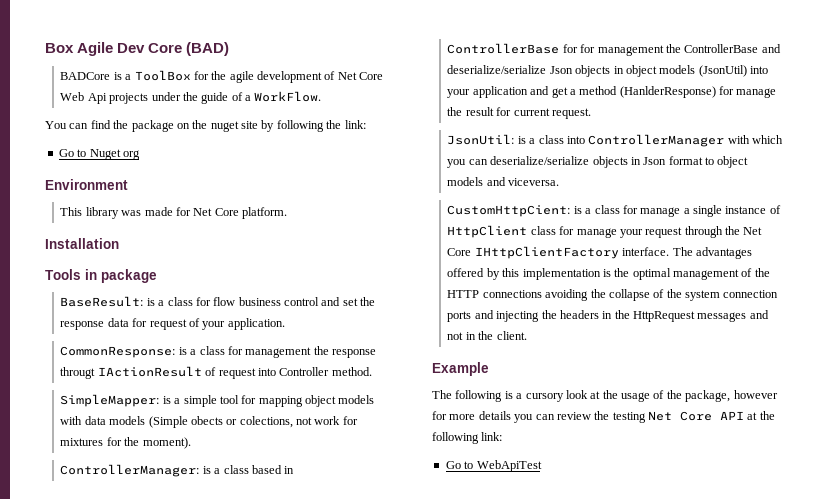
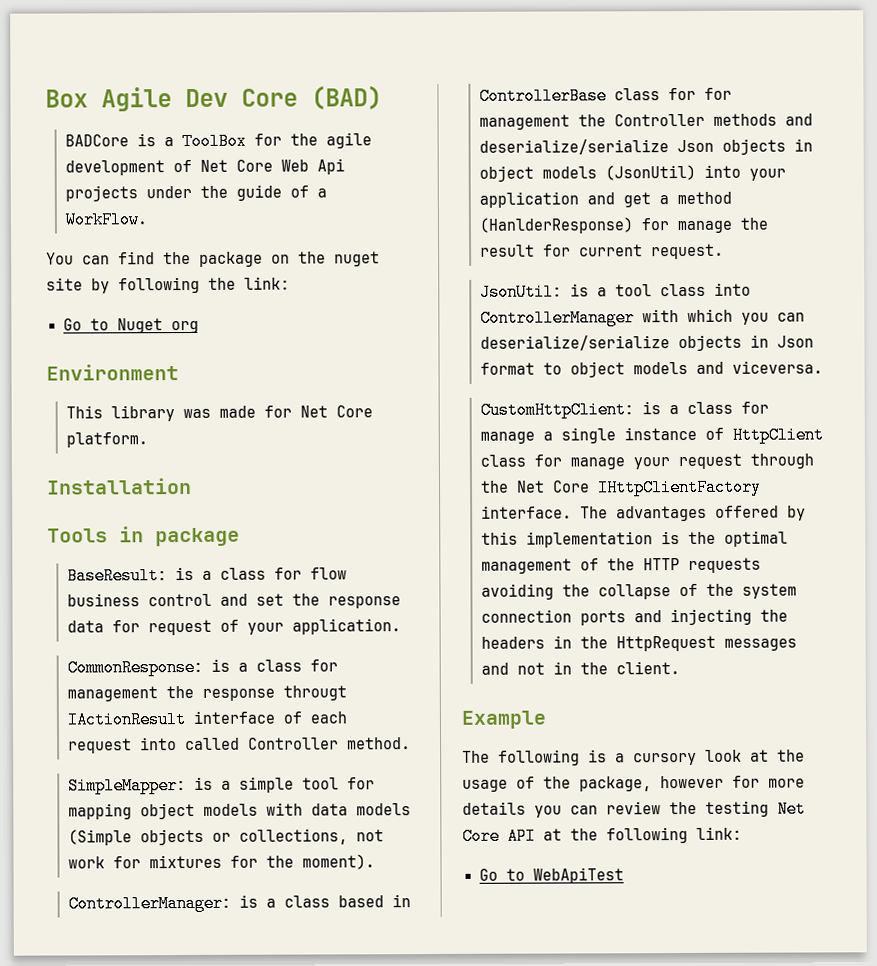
- CommonResponse: is a class for management the response througt IActionResult of request into Controller method.
+ CommonResponse: is a class for management the response througt IActionResult interface of each request into called Controller method.
- SimpleMapper: is a simple tool for mapping object models with data models (Simple obects or colections, not work for mixtures for the moment).
+ SimpleMapper: is a simple tool for mapping object models with data models (Simple objects or collections, not work for mixtures for the moment).
- ControllerManager: is a class based in ControllerBase for for management the ControllerBase and deserialize/serialize Json objects in object models (JsonUtil) into your application and get a method (HanlderResponse) for manage the result for current request.
+ ControllerManager: is a class based in ControllerBase class for for management the Controller methods and deserialize/serialize Json objects in object models (JsonUtil) into your application and get a method (HanlderResponse) for manage the result for current request.
- JsonUtil: is a class into ControllerManager with which you can deserialize/serialize objects in Json format to object models and viceversa.
+ JsonUtil: is a tool class into ControllerManager with which you can deserialize/serialize objects in Json format to object models and viceversa.
- CustomHttpCient: is a class for manage a single instance of HttpClient class for manage your request through the Net Core IHttpClientFactory interface.
+ CustomHttpClient: is a class for manage a single instance of HttpClient class for manage your request through the Net Core IHttpClientFactory interface.
- The advantages offered by this implementation is the optimal management of the HTTP connections avoiding the collapse of the system connection ports and injecting the headers in the HttpRequest messages and not in the client.
+ The advantages offered by this implementation is the optimal management of the HTTP requests avoiding the collapse of the system connection ports and injecting the headers in the HttpRequest messages and not in the client.

